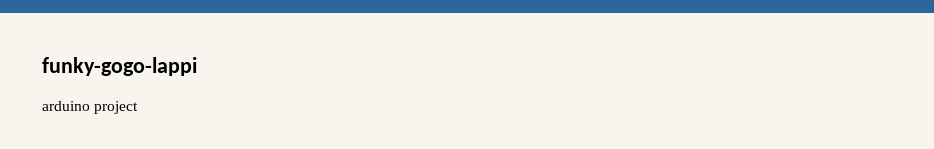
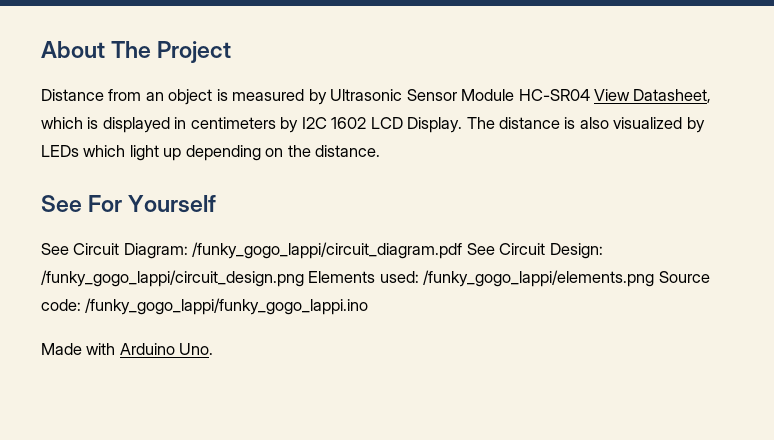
- funky-gogo-lappi
- arduino project
+ About The Project
+ Distance from an object is measured by Ultrasonic Sensor Module HC-SR04 View Datasheet, which is displayed in centimeters by I2C 1602 LCD Display. The distance is also visualized by LEDs which light up depending on the distance.
+ See For Yourself
+ See Circuit Diagram: /funky_gogo_lappi/circuit_diagram.pdf See Circuit Design: /funky_gogo_lappi/circuit_design.png Elements used: /funky_gogo_lappi/elements.png Source code: /funky_gogo_lappi/funky_gogo_lappi.ino
+ Made with Arduino Uno.

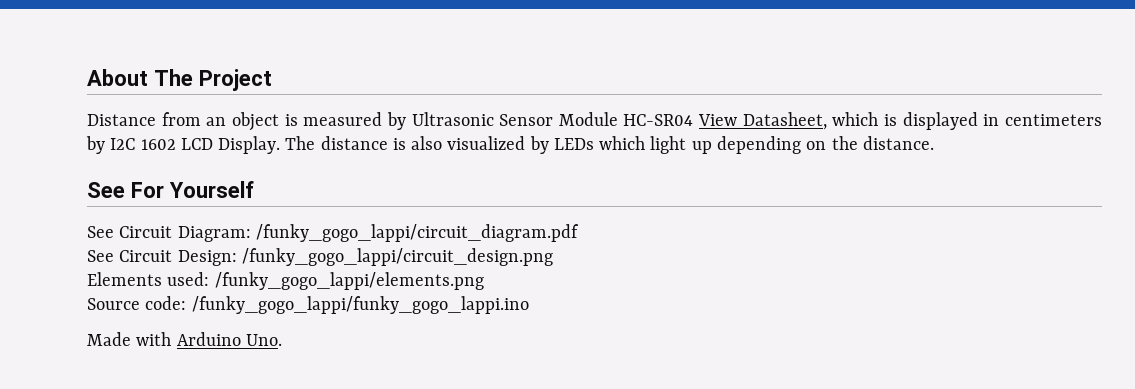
- See Circuit Diagram: /funky_gogo_lappi/circuit_diagram.pdf See Circuit Design: /funky_gogo_lappi/circuit_design.png Elements used: /funky_gogo_lappi/elements.png Source code: /funky_gogo_lappi/funky_gogo_lappi.ino
+ See Circuit Diagram: /funky_gogo_lappi/circuit_diagram.pdf
+ See Circuit Design: /funky_gogo_lappi/circuit_design.png
+ Elements used: /funky_gogo_lappi/elements.png
+ Source code: /funky_gogo_lappi/funky_gogo_lappi.ino

